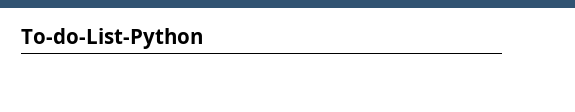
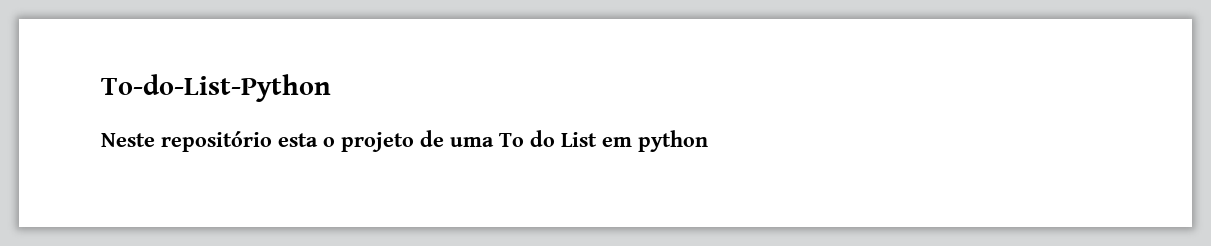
+ Neste repositório esta o projeto de uma To do List em python

